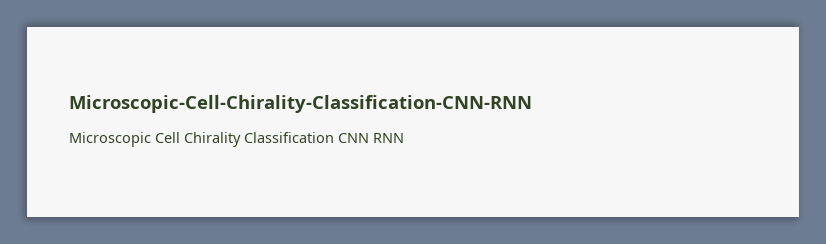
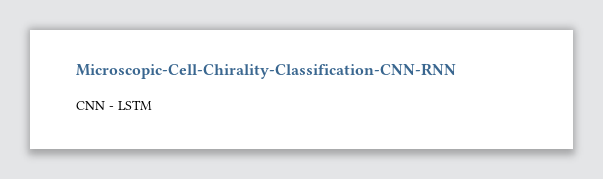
- Microscopic Cell Chirality Classification CNN RNN
+ CNN - LSTM

